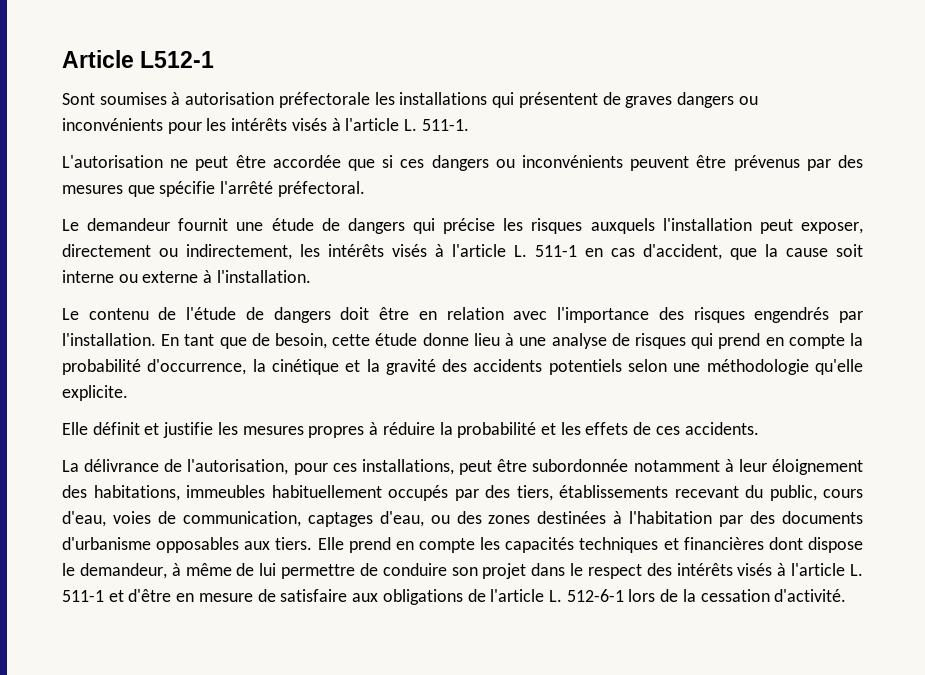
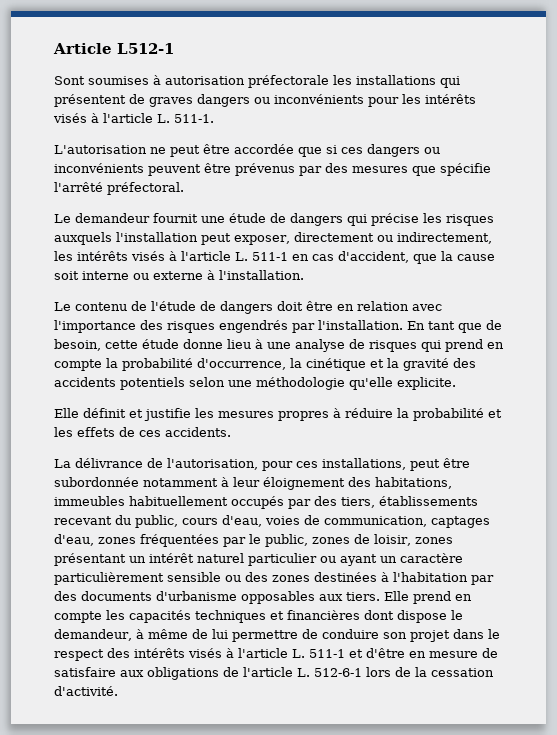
- La délivrance de l'autorisation, pour ces installations, peut être subordonnée notamment à leur éloignement des habitations, immeubles habituellement occupés par des tiers, établissements recevant du public, cours d'eau, voies de communication, captages d'eau, ou des zones destinées à l'habitation par des documents d'urbanisme opposables aux tiers.
+ La délivrance de l'autorisation, pour ces installations, peut être subordonnée notamment à leur éloignement des habitations, immeubles habituellement occupés par des tiers, établissements recevant du public, cours d'eau, voies de communication, captages d'eau, zones fréquentées par le public, zones de loisir, zones présentant un intérêt naturel particulier ou ayant un caractère particulièrement sensible ou des zones destinées à l'habitation par des documents d'urbanisme opposables aux tiers.

